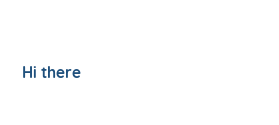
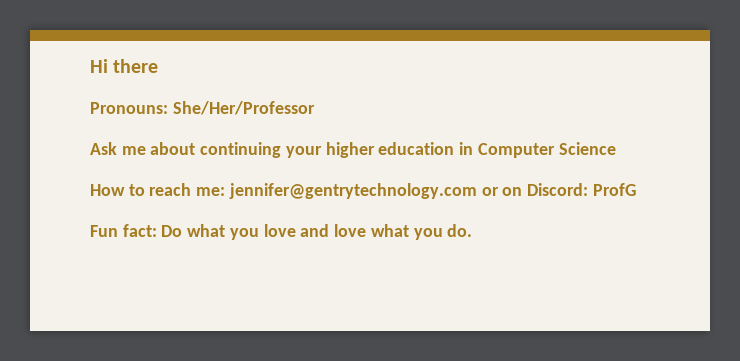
+ Pronouns: She/Her/Professor
+ Ask me about continuing your higher education in Computer Science
+ How to reach me: jennifer@gentrytechnology.com or on Discord: ProfG
+ Fun fact: Do what you love and love what you do.

